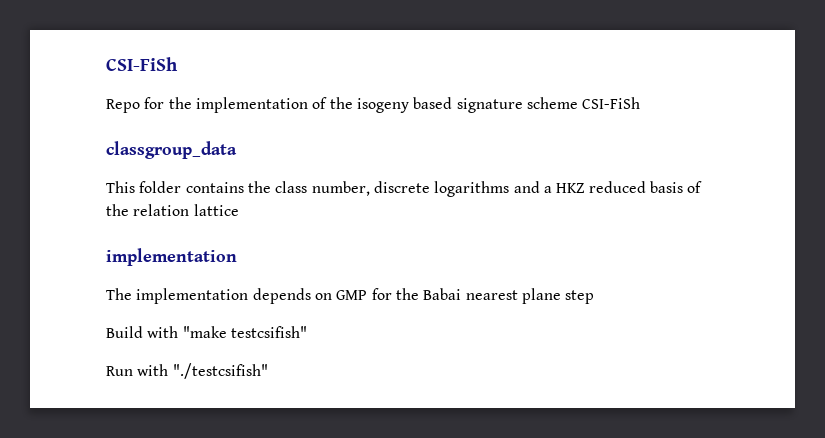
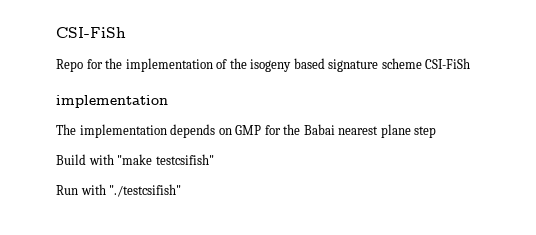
- classgroup_data
- This folder contains the class number, discrete logarithms and a HKZ reduced basis of the relation lattice

